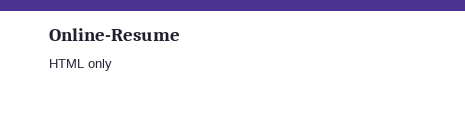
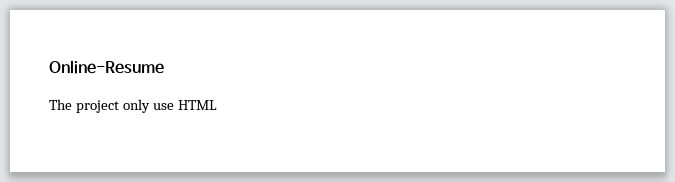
- HTML only
+ The project only use HTML

